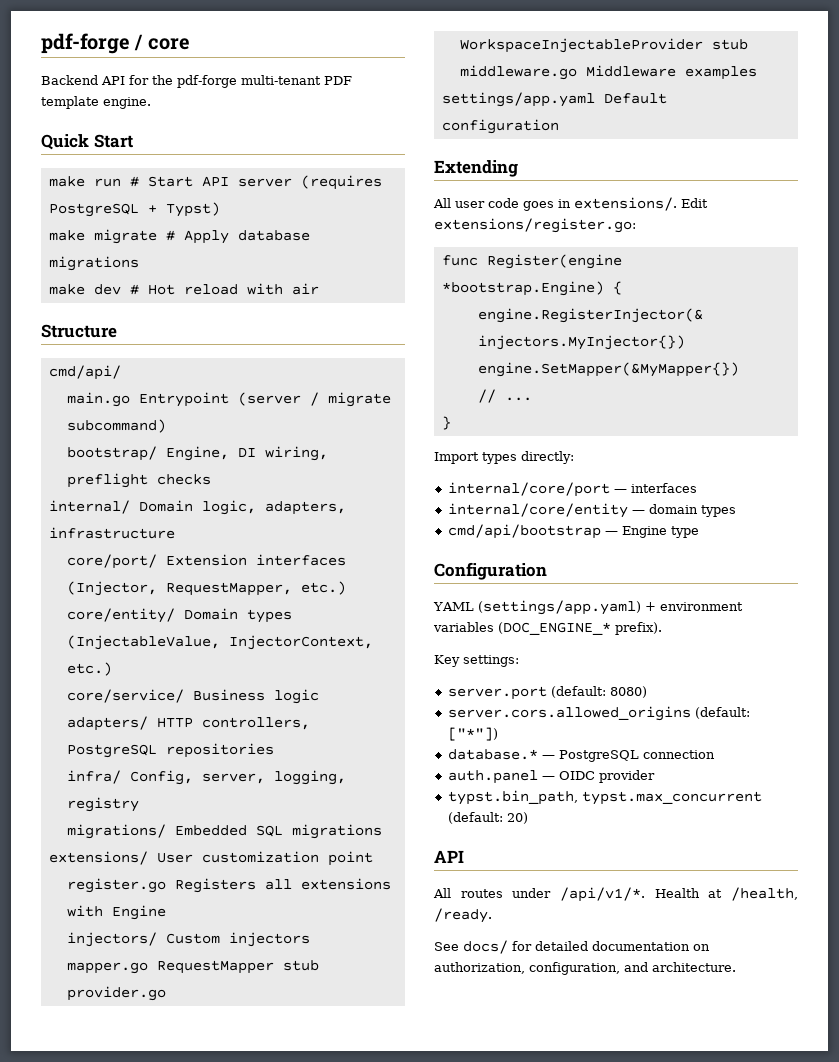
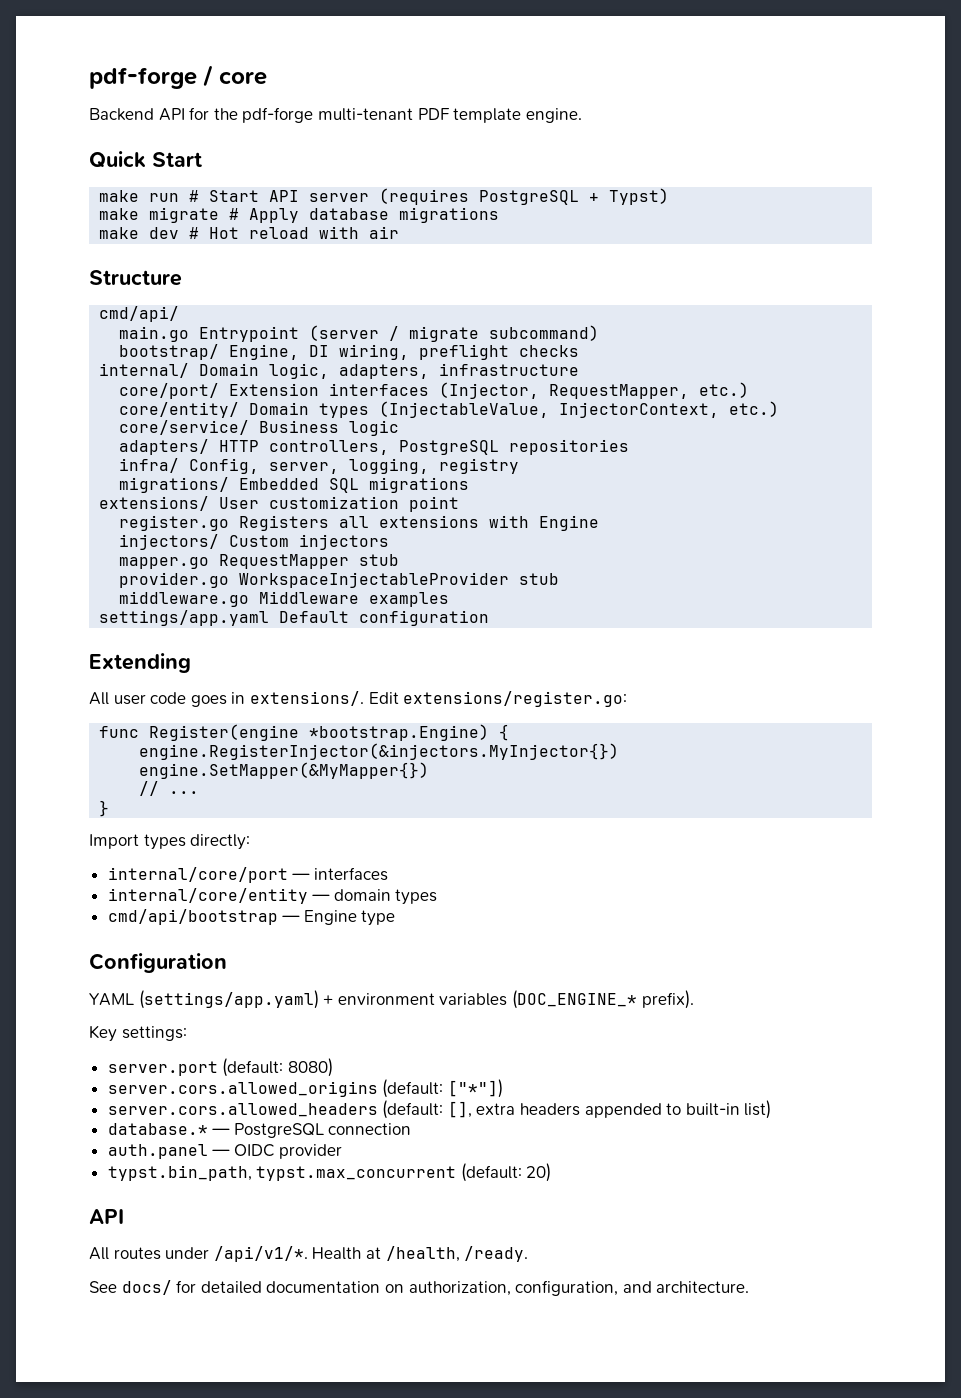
+ server.cors.allowed_headers (default: [], extra headers appended to built-in list)

